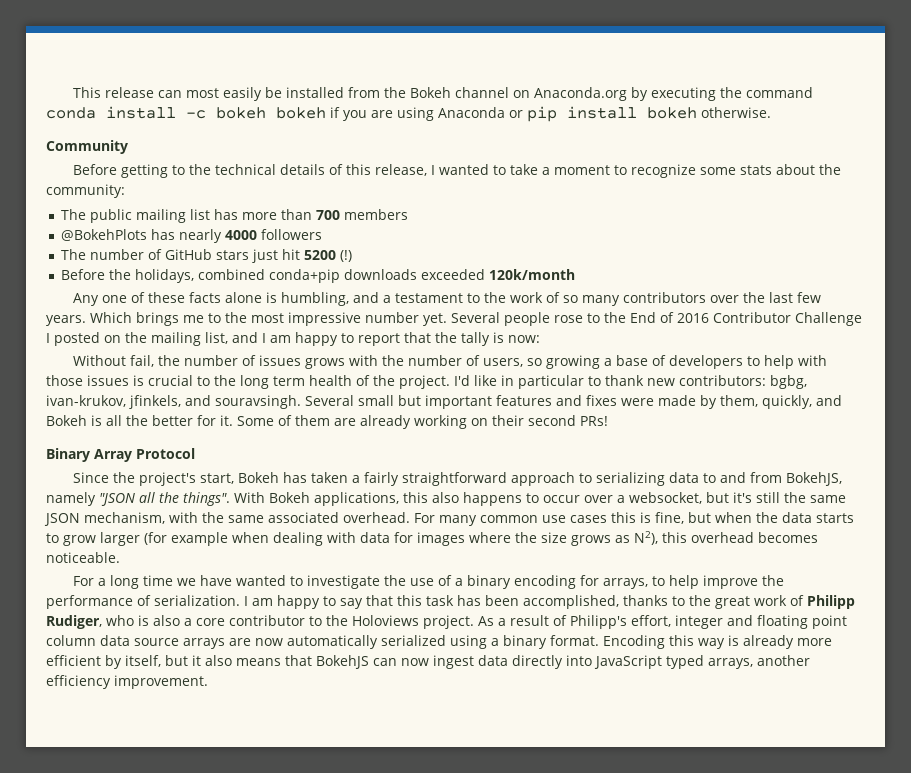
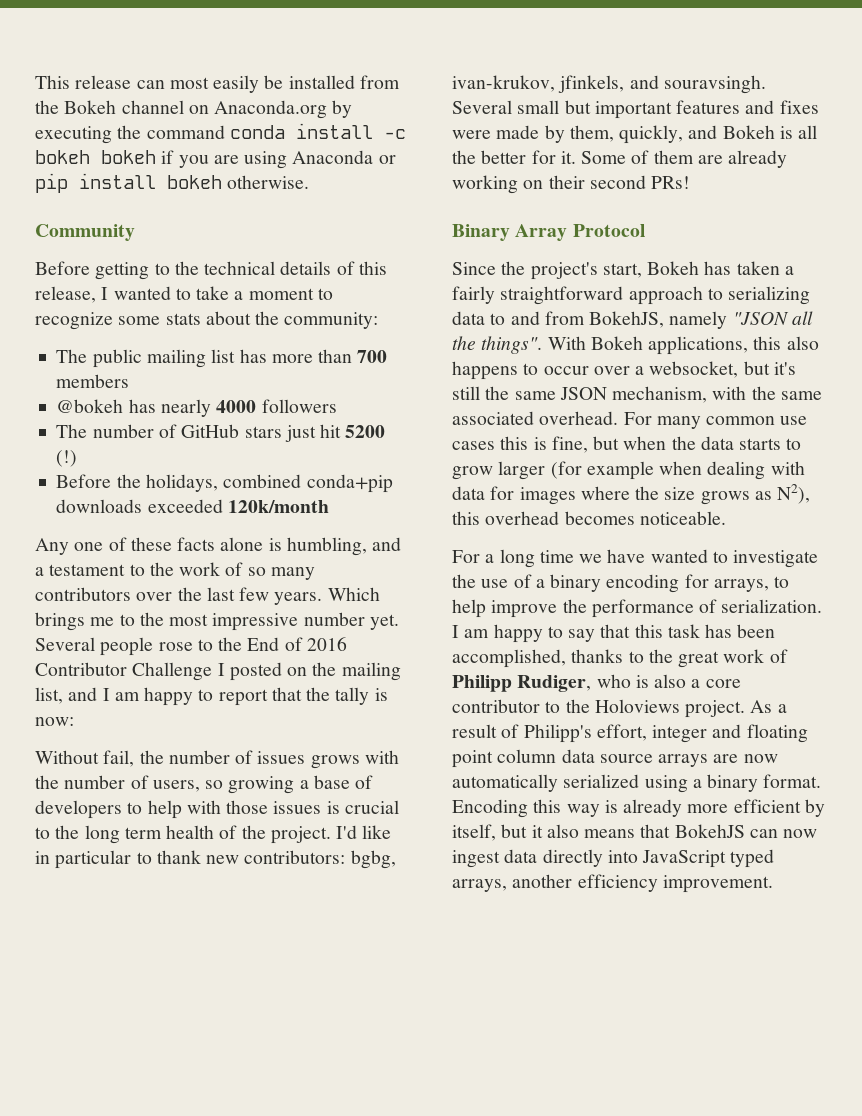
- @BokehPlots has nearly 4000 followers
+ @bokeh has nearly 4000 followers

